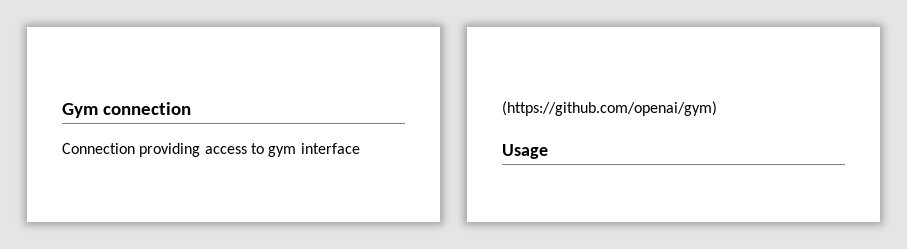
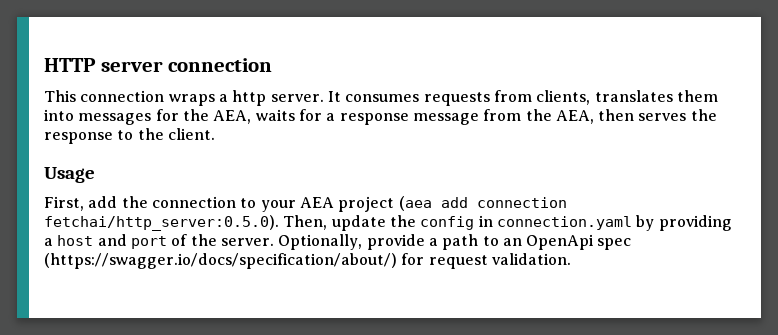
- Gym connection
+ HTTP server connection
- Connection providing access to gym interface (https://github.com/openai/gym)
+ This connection wraps a http server. It consumes requests from clients, translates them into messages for the AEA, waits for a response message from the AEA, then serves the response to the client.
  Usage
+ First, add the connection to your AEA project (aea add connection fetchai/http_server:0.5.0). Then, update the config in connection.yaml by providing a host and port of the server. Optionally, provide a path to an OpenApi spec (https://swagger.io/docs/specification/about/) for request validation.

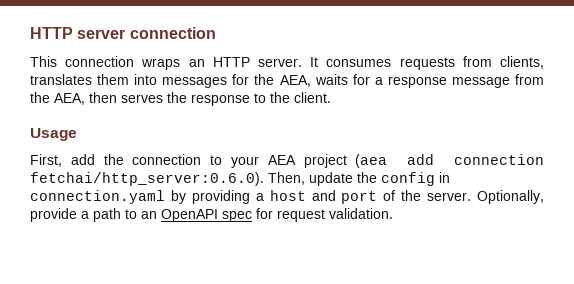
- This connection wraps a http server.
+ This connection wraps an HTTP server.
- First, add the connection to your AEA project (aea add connection fetchai/http_server:0.5.0). Then, update the config in connection.yaml by providing a host and port of the server.
+ First, add the connection to your AEA project (aea add connection fetchai/http_server:0.6.0). Then, update the config in connection.yaml by providing a host and port of the server.
- Optionally, provide a path to an OpenApi spec (https://swagger.io/docs/specification/about/) for request validation.
+ Optionally, provide a path to an OpenAPI spec for request validation.

